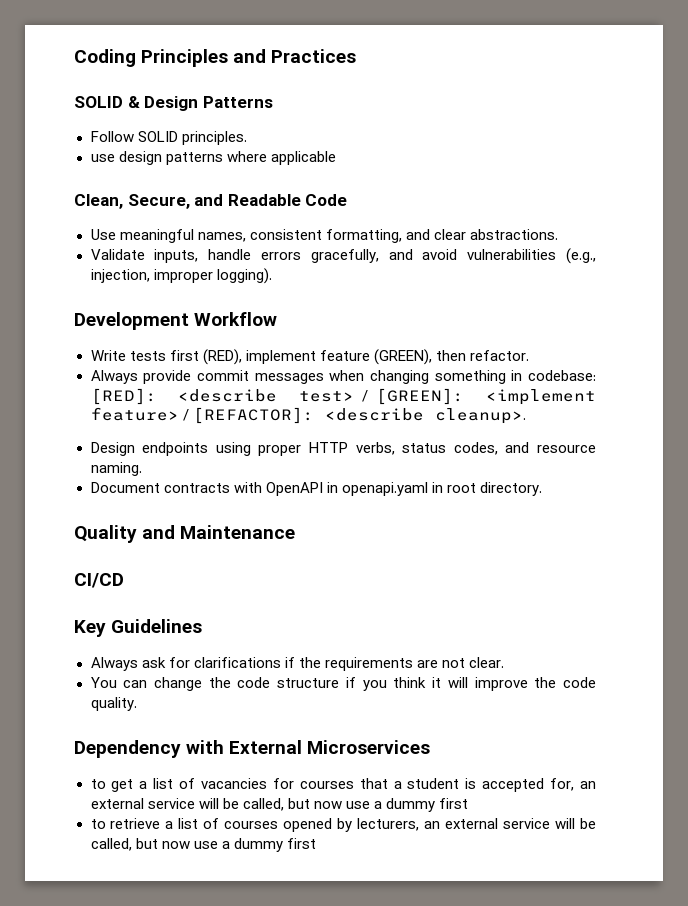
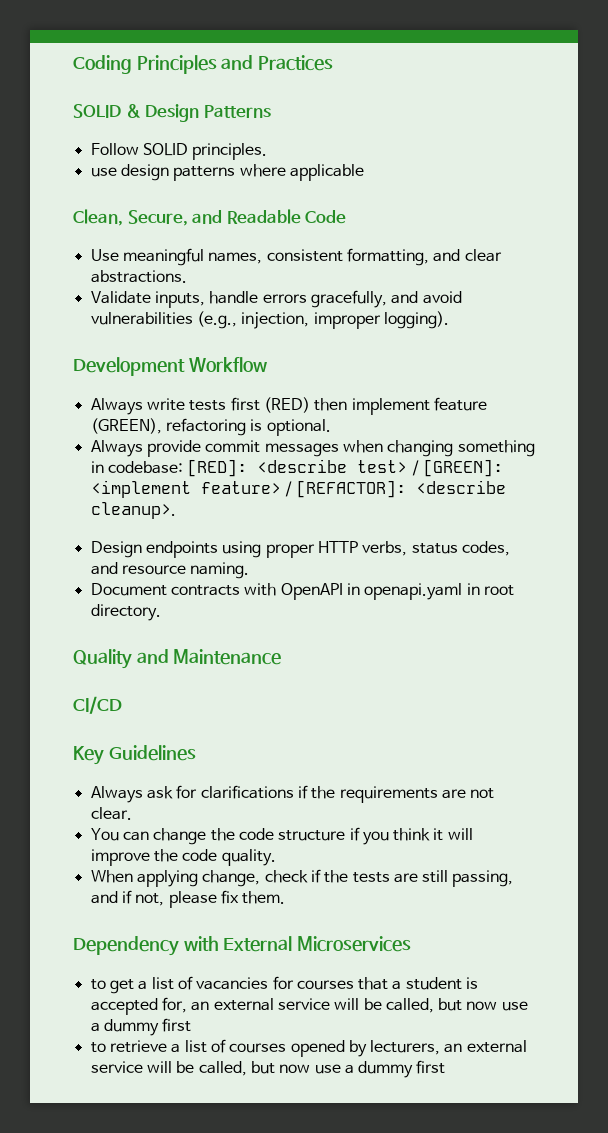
- Write tests first (RED), implement feature (GREEN), then refactor.
+ Always write tests first (RED) then implement feature (GREEN), refactoring is optional.
+ When applying change, check if the tests are still passing, and if not, please fix them.

